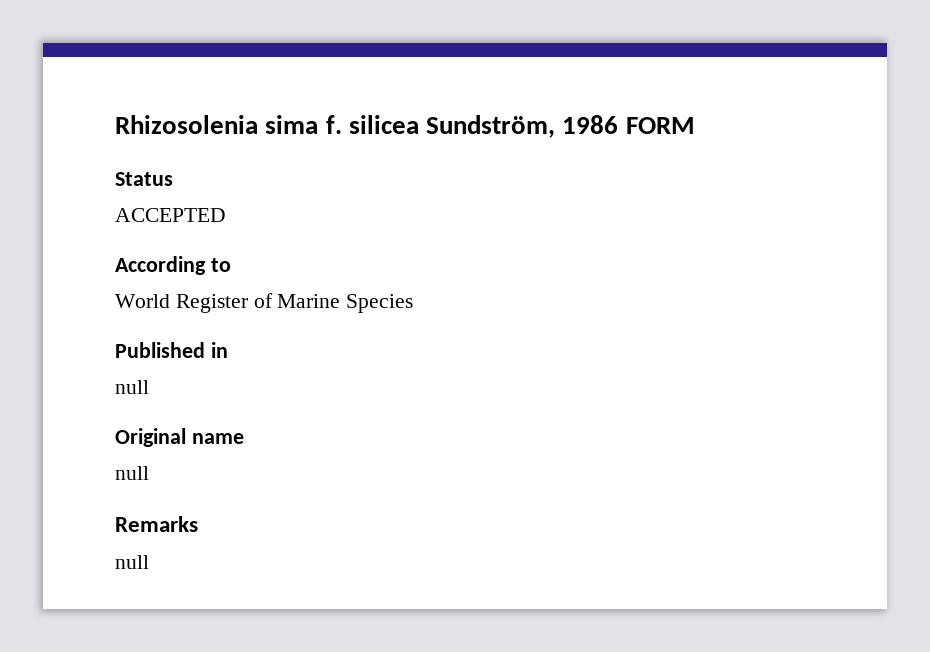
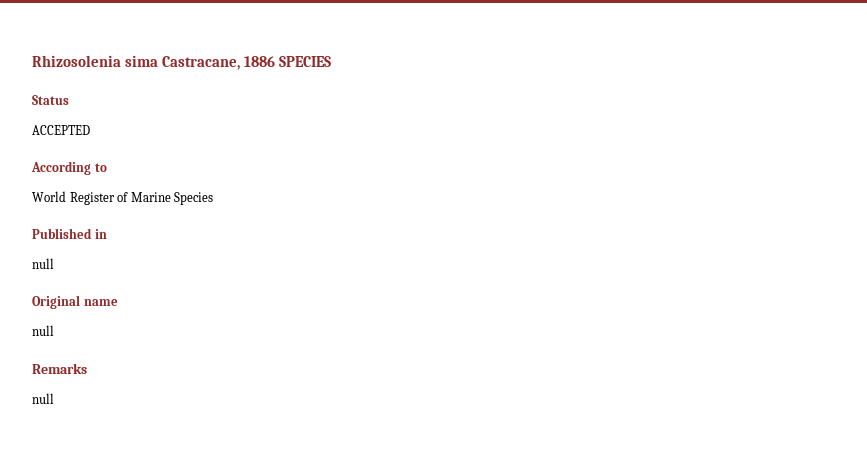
- Rhizosolenia sima f. silicea Sundström, 1986 FORM
+ Rhizosolenia sima Castracane, 1886 SPECIES

